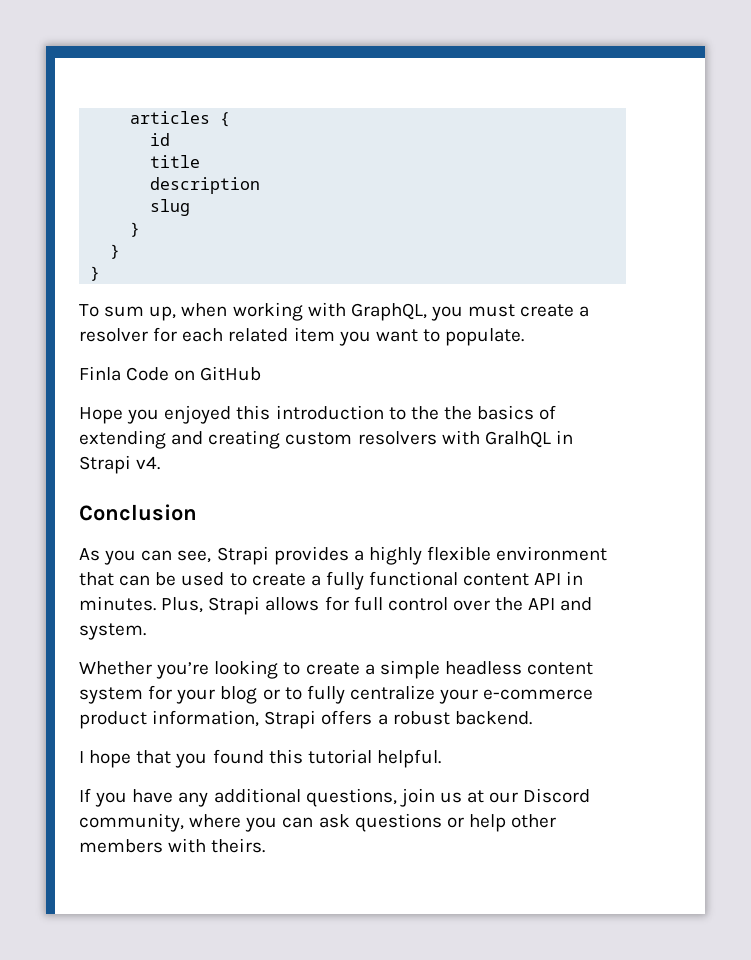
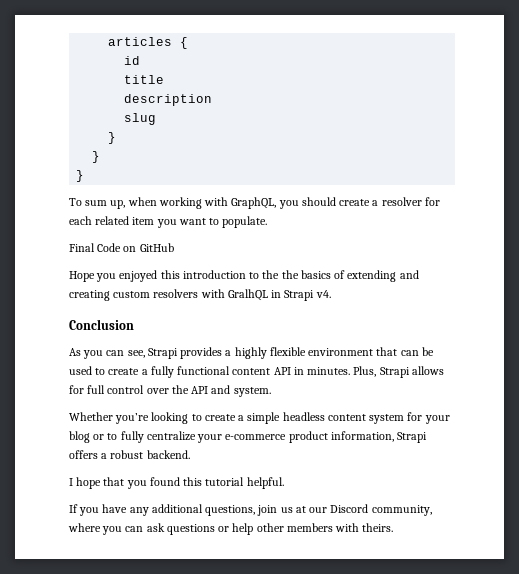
- To sum up, when working with GraphQL, you must create a resolver for each related item you want to populate.
+ To sum up, when working with GraphQL, you should create a resolver for each related item you want to populate.
- Finla Code on GitHub
+ Final Code on GitHub

